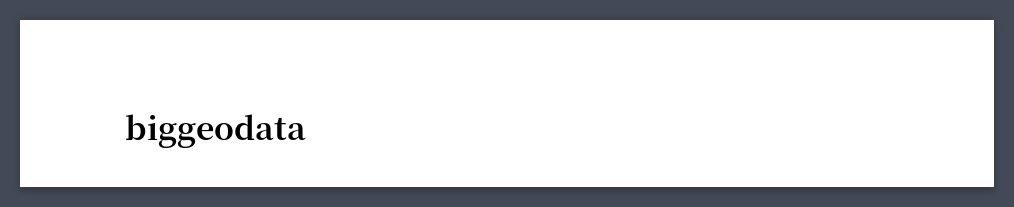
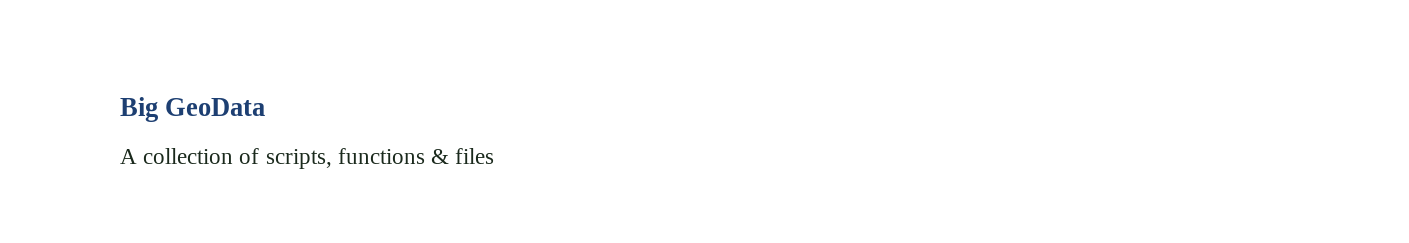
- biggeodata
+ Big GeoData
+ A collection of scripts, functions & files

